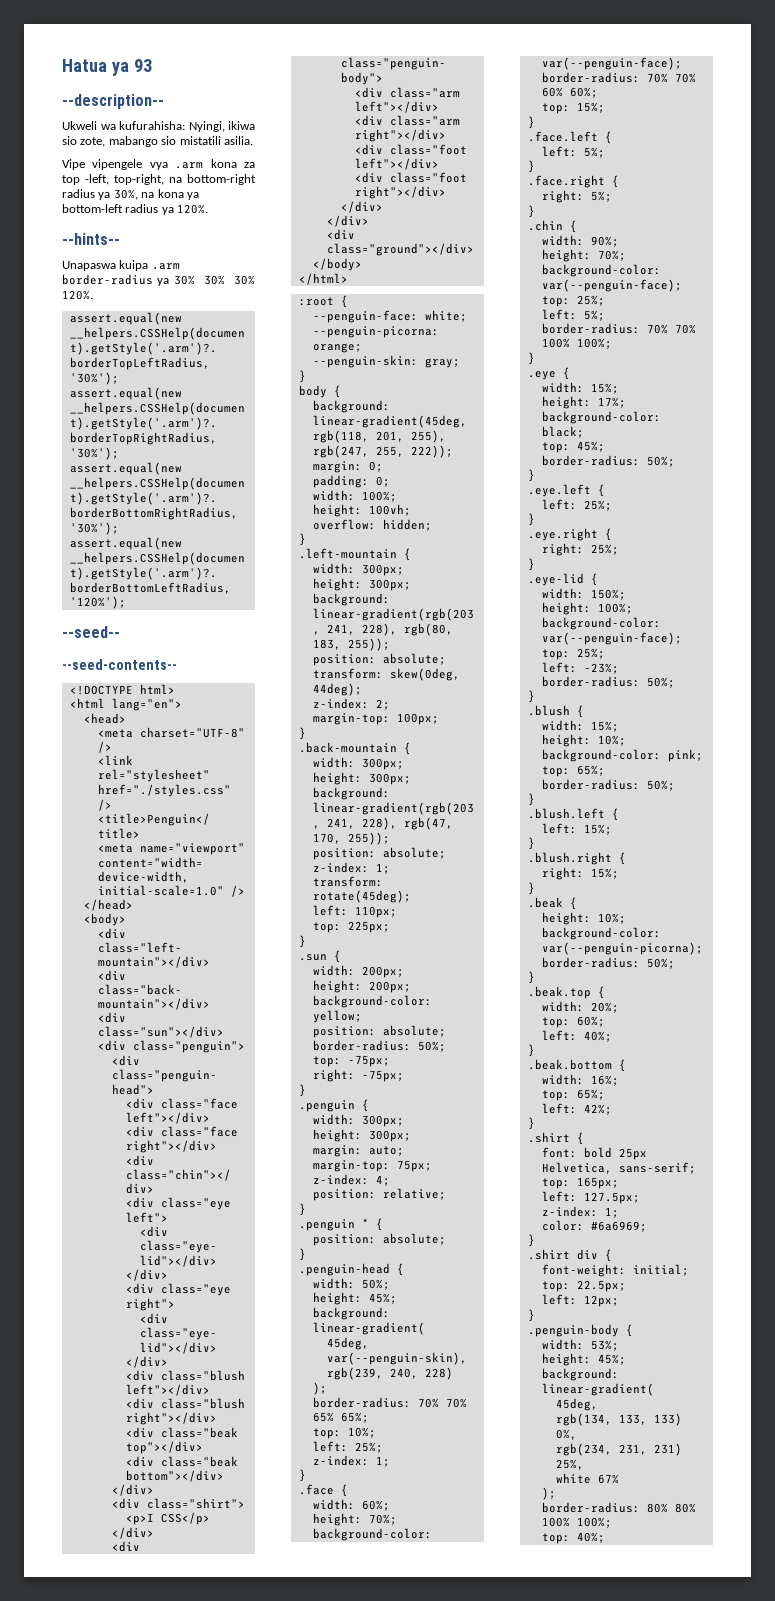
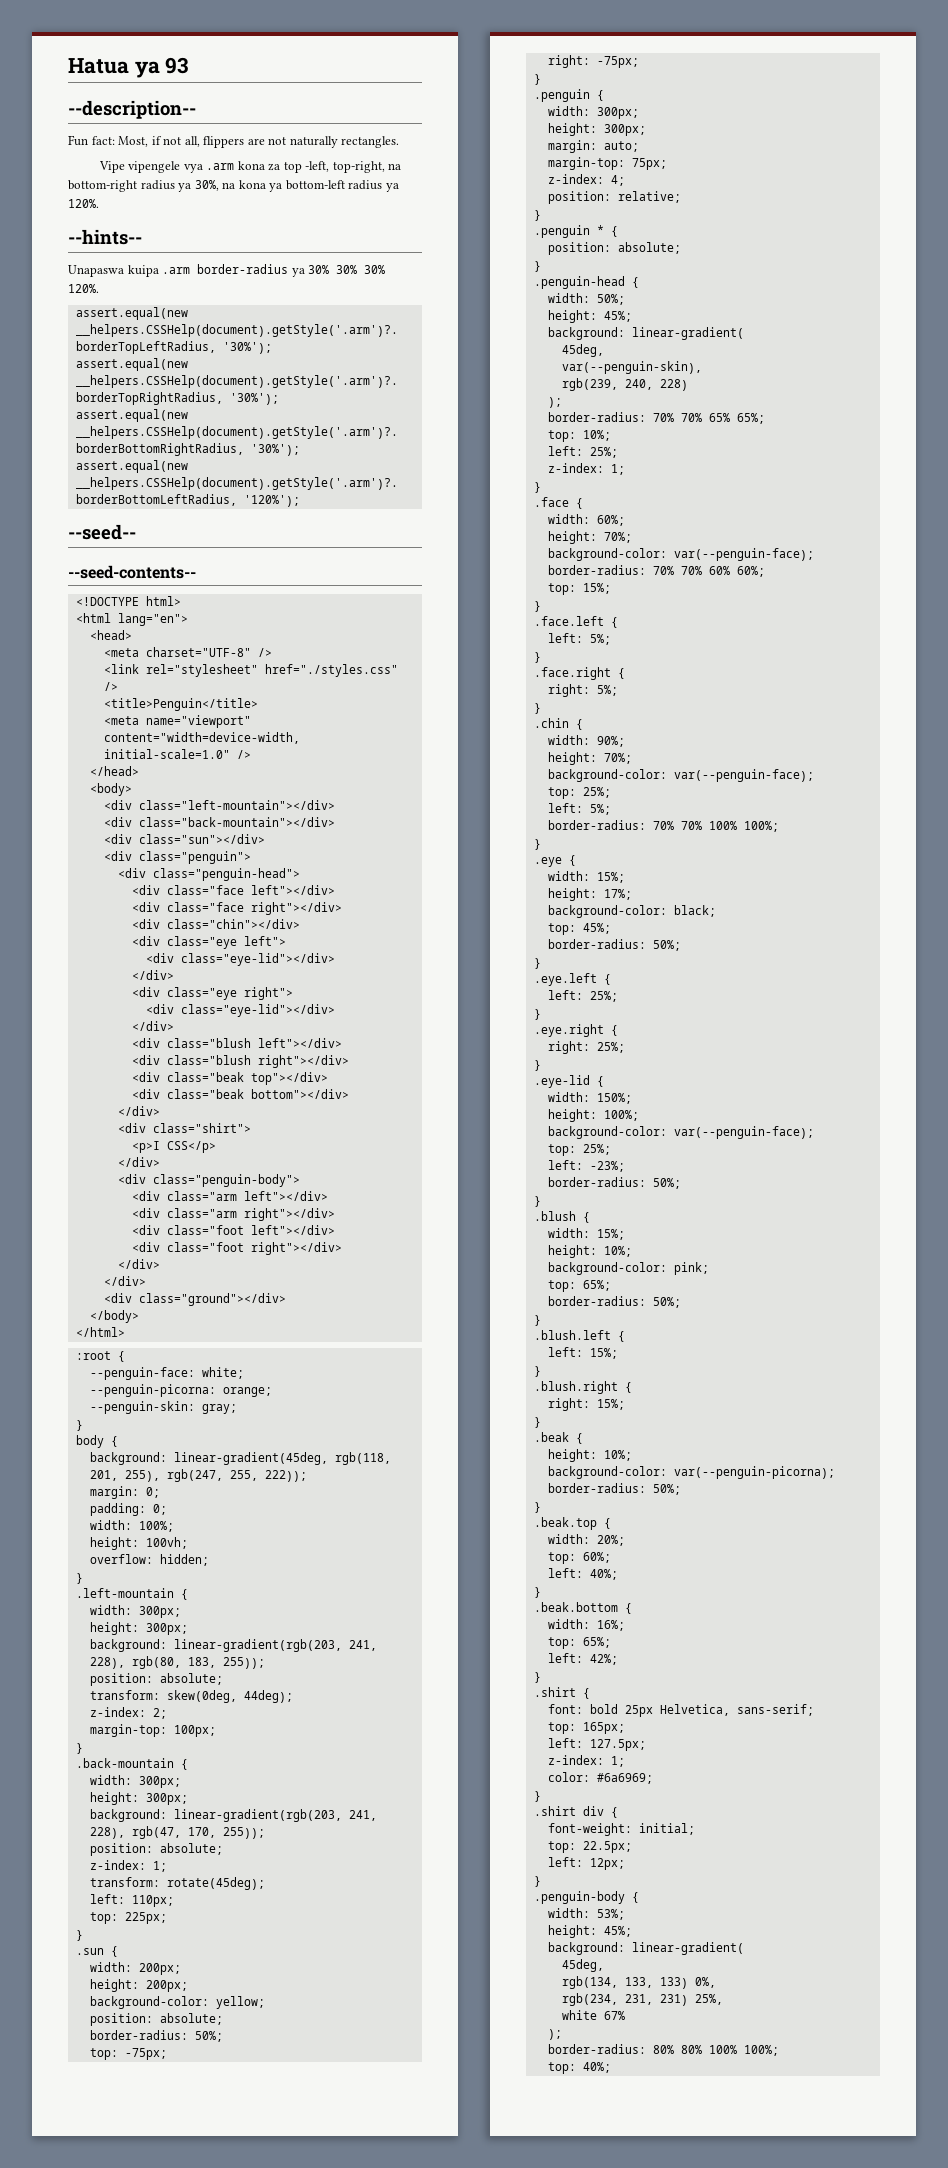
- Ukweli wa kufurahisha: Nyingi, ikiwa sio zote, mabango sio mistatili asilia.
+ Fun fact: Most, if not all, flippers are not naturally rectangles.

